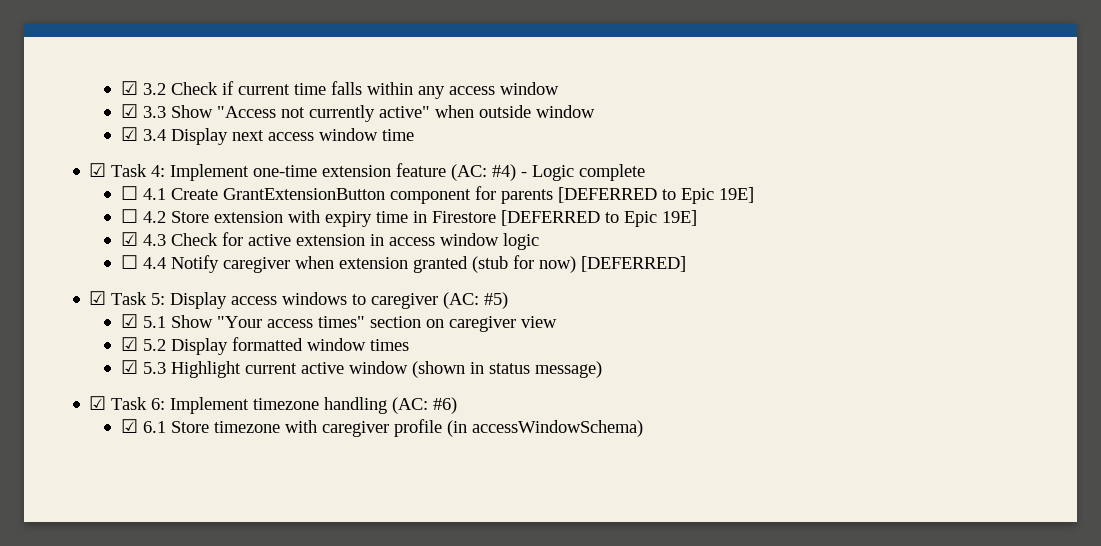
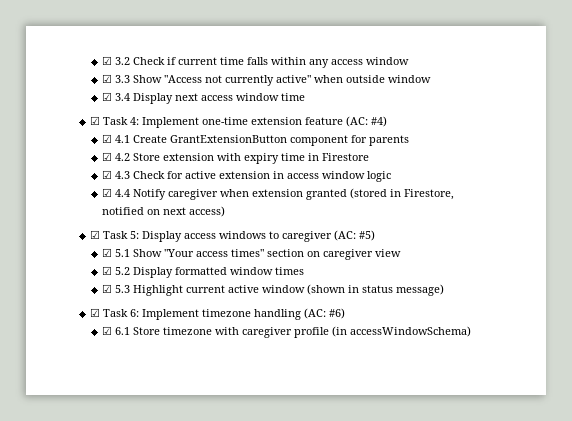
- ☑ Task 4: Implement one-time extension feature (AC: #4) - Logic complete
- ☐ 4.1 Create GrantExtensionButton component for parents [DEFERRED to Epic 19E]
- ☐ 4.2 Store extension with expiry time in Firestore [DEFERRED to Epic 19E]
+ ☑ Task 4: Implement one-time extension feature (AC: #4)
+ ☑ 4.1 Create GrantExtensionButton component for parents
+ ☑ 4.2 Store extension with expiry time in Firestore
- ☐ 4.4 Notify caregiver when extension granted (stub for now) [DEFERRED]
+ ☑ 4.4 Notify caregiver when extension granted (stored in Firestore, notified on next access)

